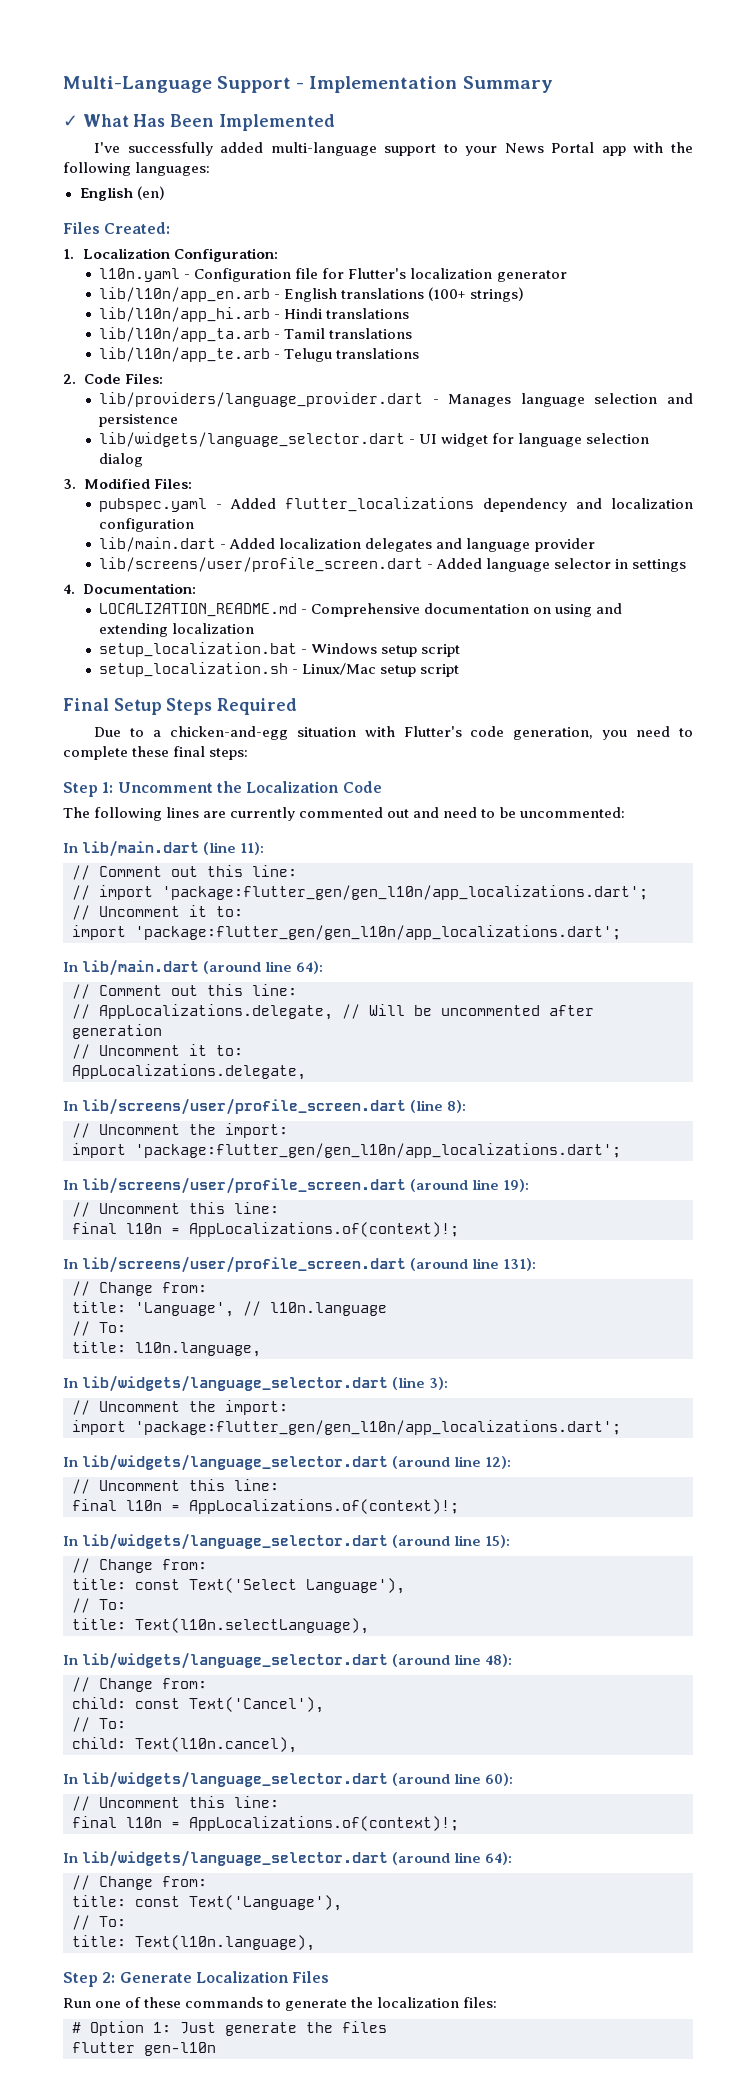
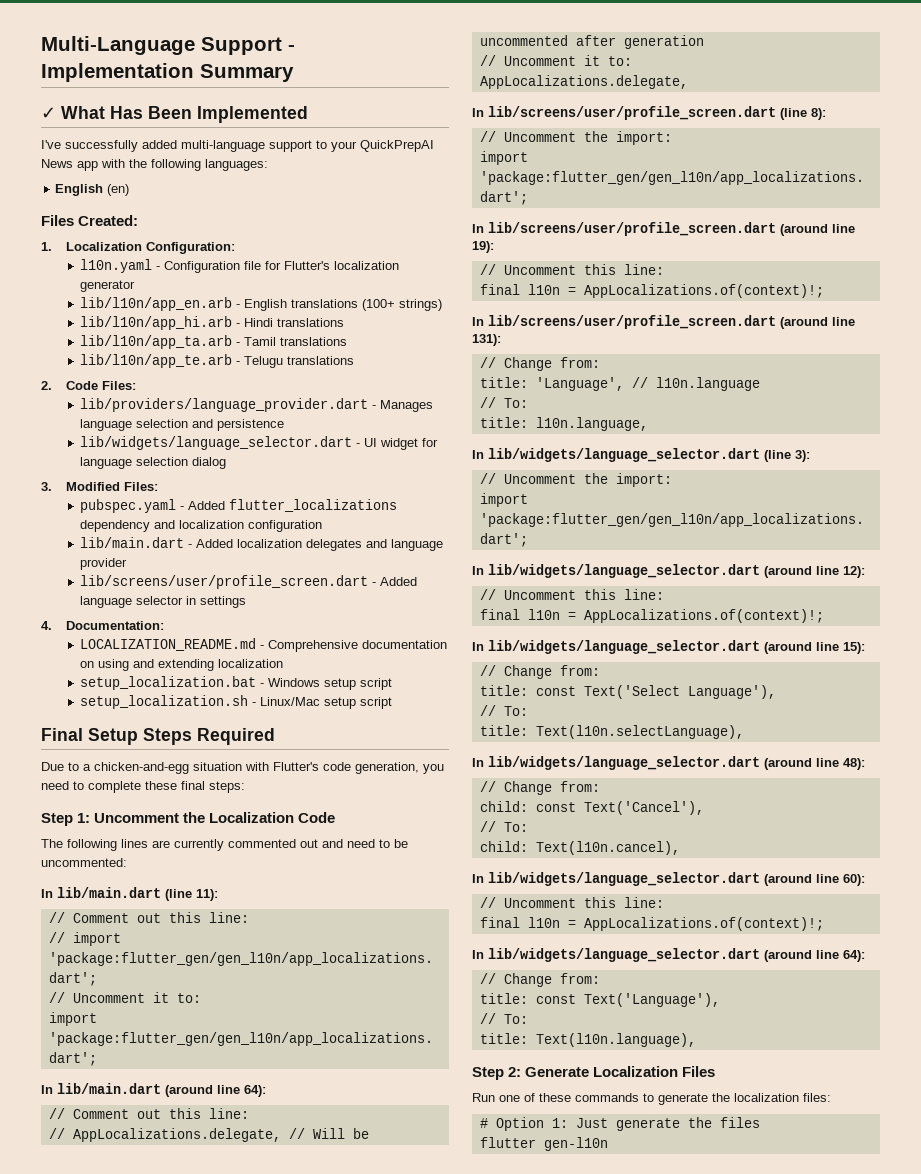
- I've successfully added multi-language support to your News Portal app with the following languages:
+ I've successfully added multi-language support to your QuickPrepAI News app with the following languages:

